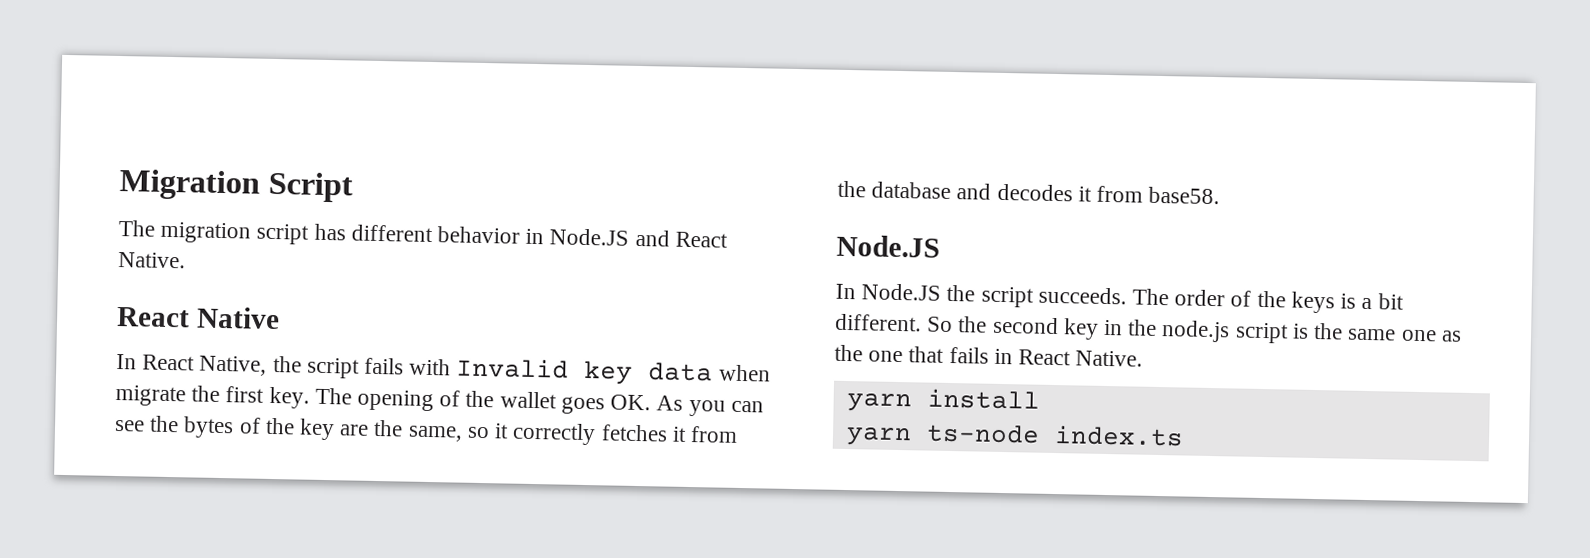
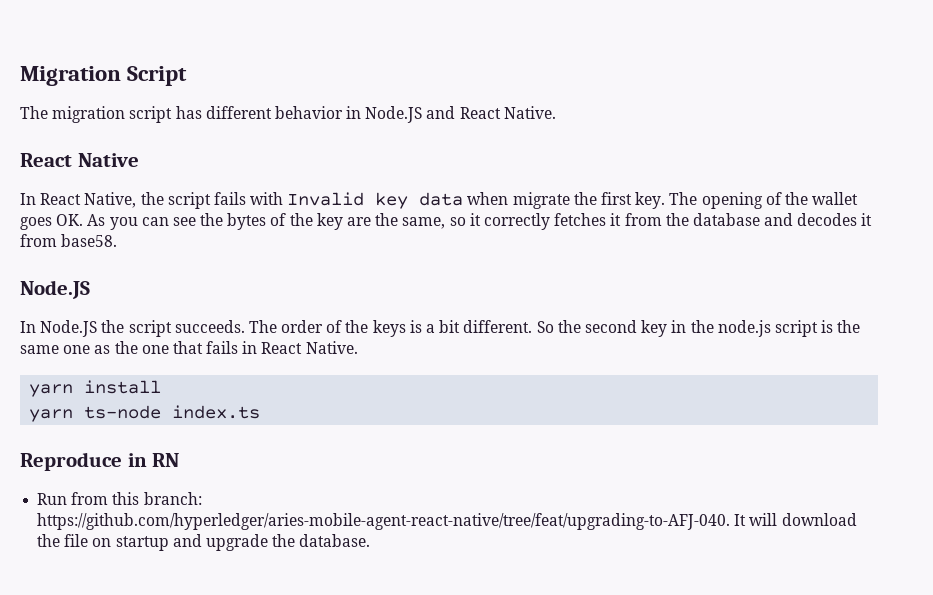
+ Reproduce in RN
+ Run from this branch: https://github.com/hyperledger/aries-mobile-agent-react-native/tree/feat/upgrading-to-AFJ-040. It will download the file on startup and upgrade the database.

